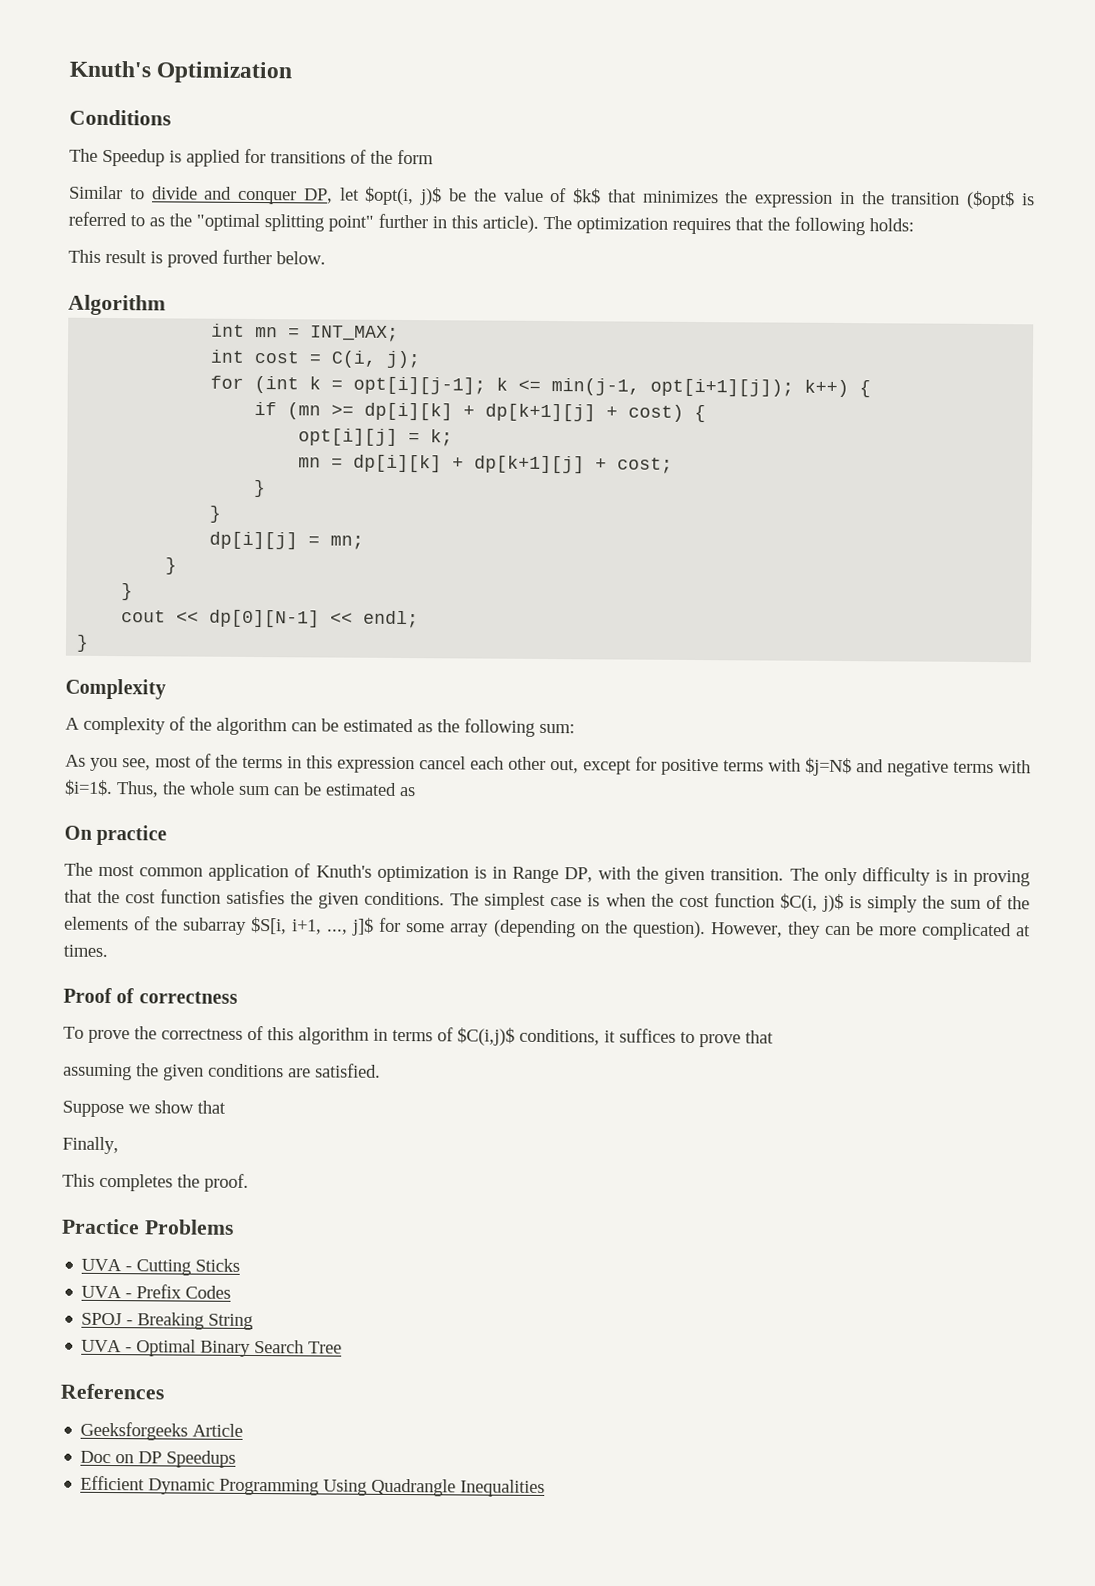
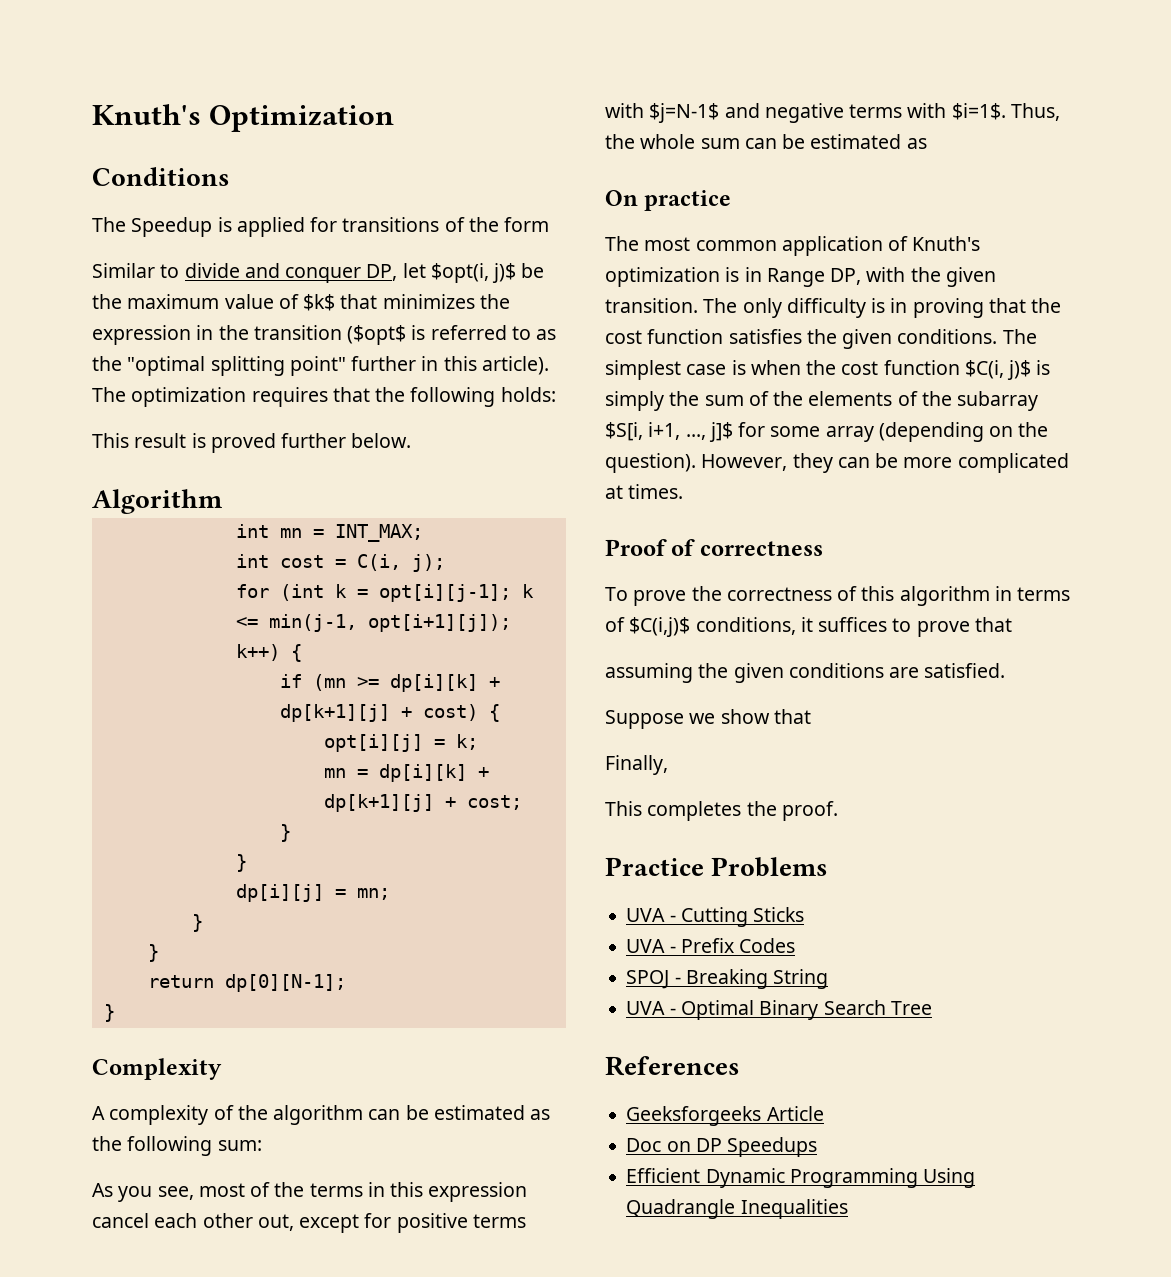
- Similar to divide and conquer DP, let $opt(i, j)$ be the value of $k$ that minimizes the expression in the transition ($opt$ is referred to as the "optimal splitting point" further in this article).
+ Similar to divide and conquer DP, let $opt(i, j)$ be the maximum value of $k$ that minimizes the expression in the transition ($opt$ is referred to as the "optimal splitting point" further in this article).
- cout << dp[0][N-1] << endl;
+ return dp[0][N-1];
- As you see, most of the terms in this expression cancel each other out, except for positive terms with $j=N$ and negative terms with $i=1$.
+ As you see, most of the terms in this expression cancel each other out, except for positive terms with $j=N-1$ and negative terms with $i=1$.

